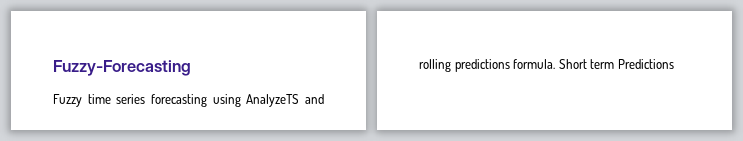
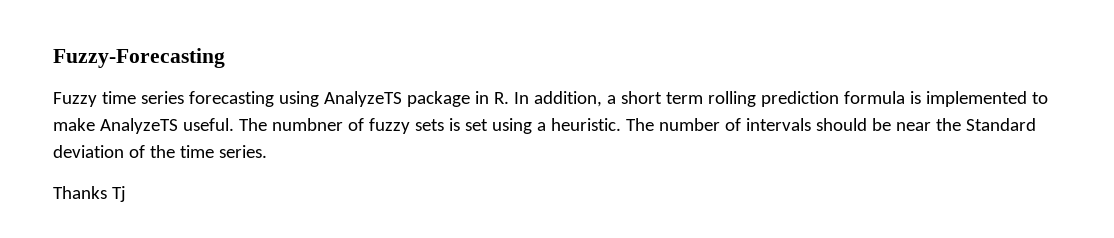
- Fuzzy time series forecasting using AnalyzeTS and rolling predictions formula. Short term Predictions
+ Fuzzy time series forecasting using AnalyzeTS package in R. In addition, a short term rolling prediction formula is implemented to make AnalyzeTS useful. The numbner of fuzzy sets is set using a heuristic. The number of intervals should be near the Standard deviation of the time series.
+ Thanks Tj

